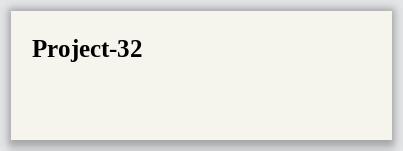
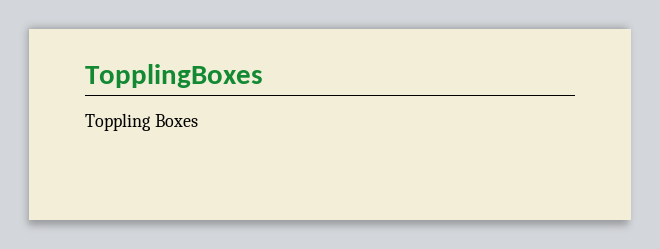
- Project-32
+ TopplingBoxes
+ Toppling Boxes

